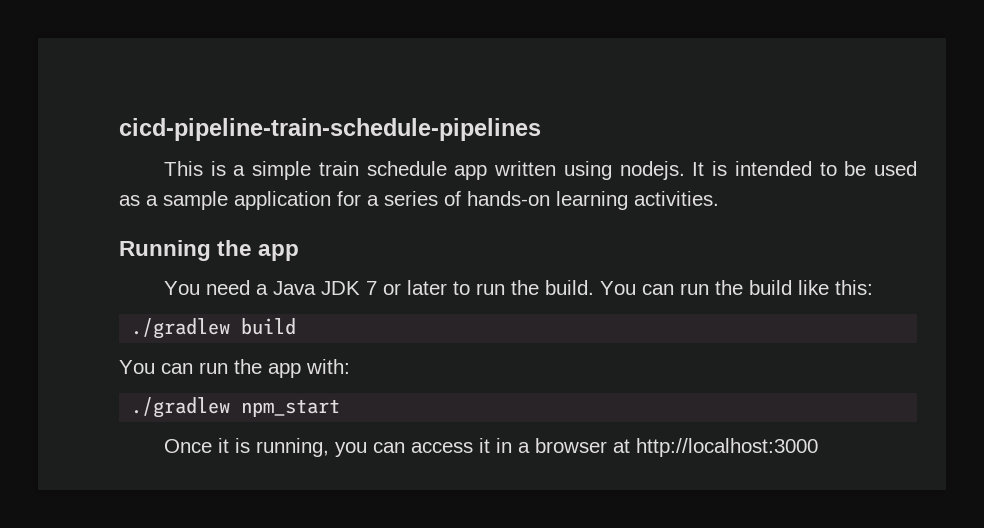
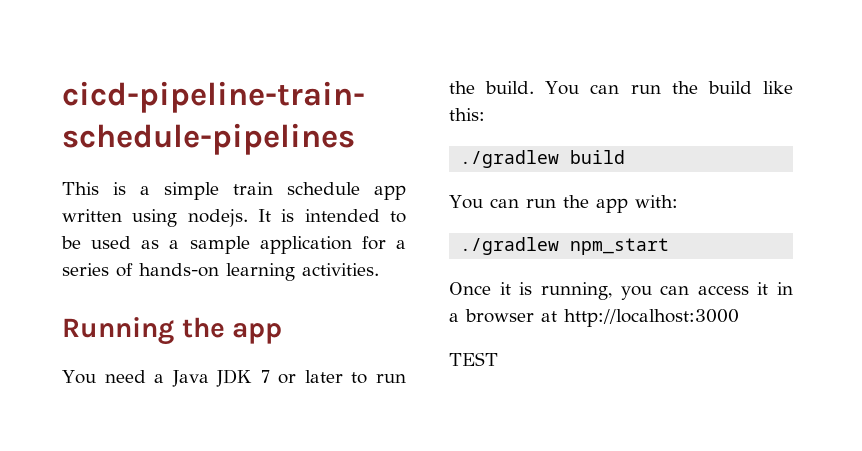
+ TEST

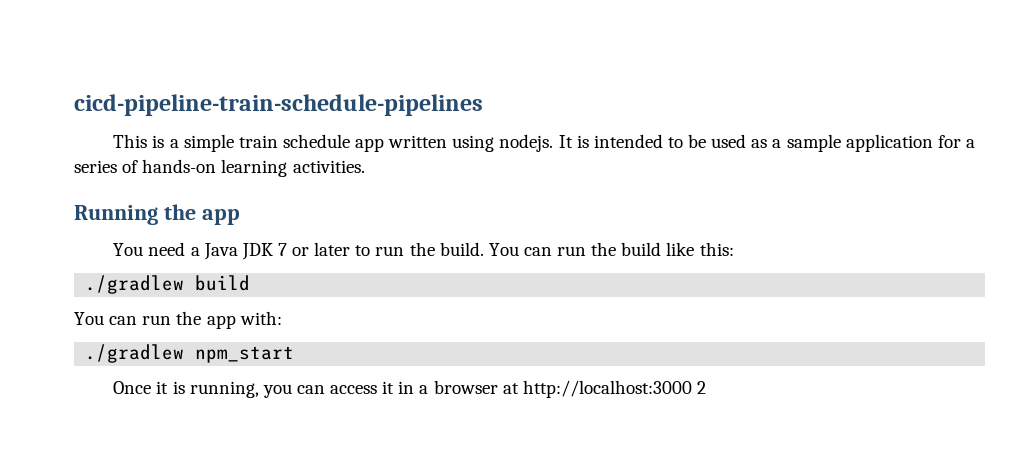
- Once it is running, you can access it in a browser at http://localhost:3000
- TEST
+ Once it is running, you can access it in a browser at http://localhost:3000 2

